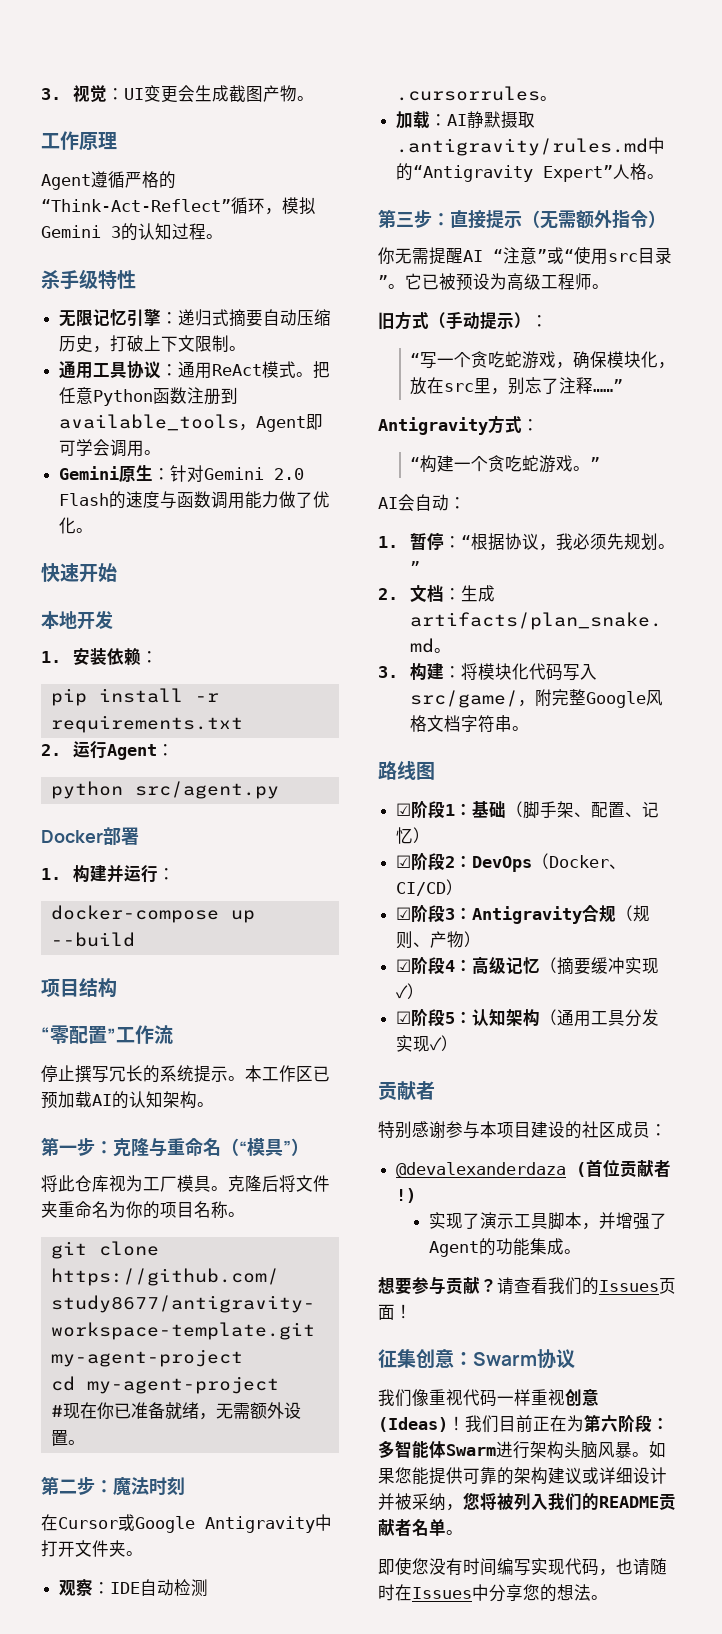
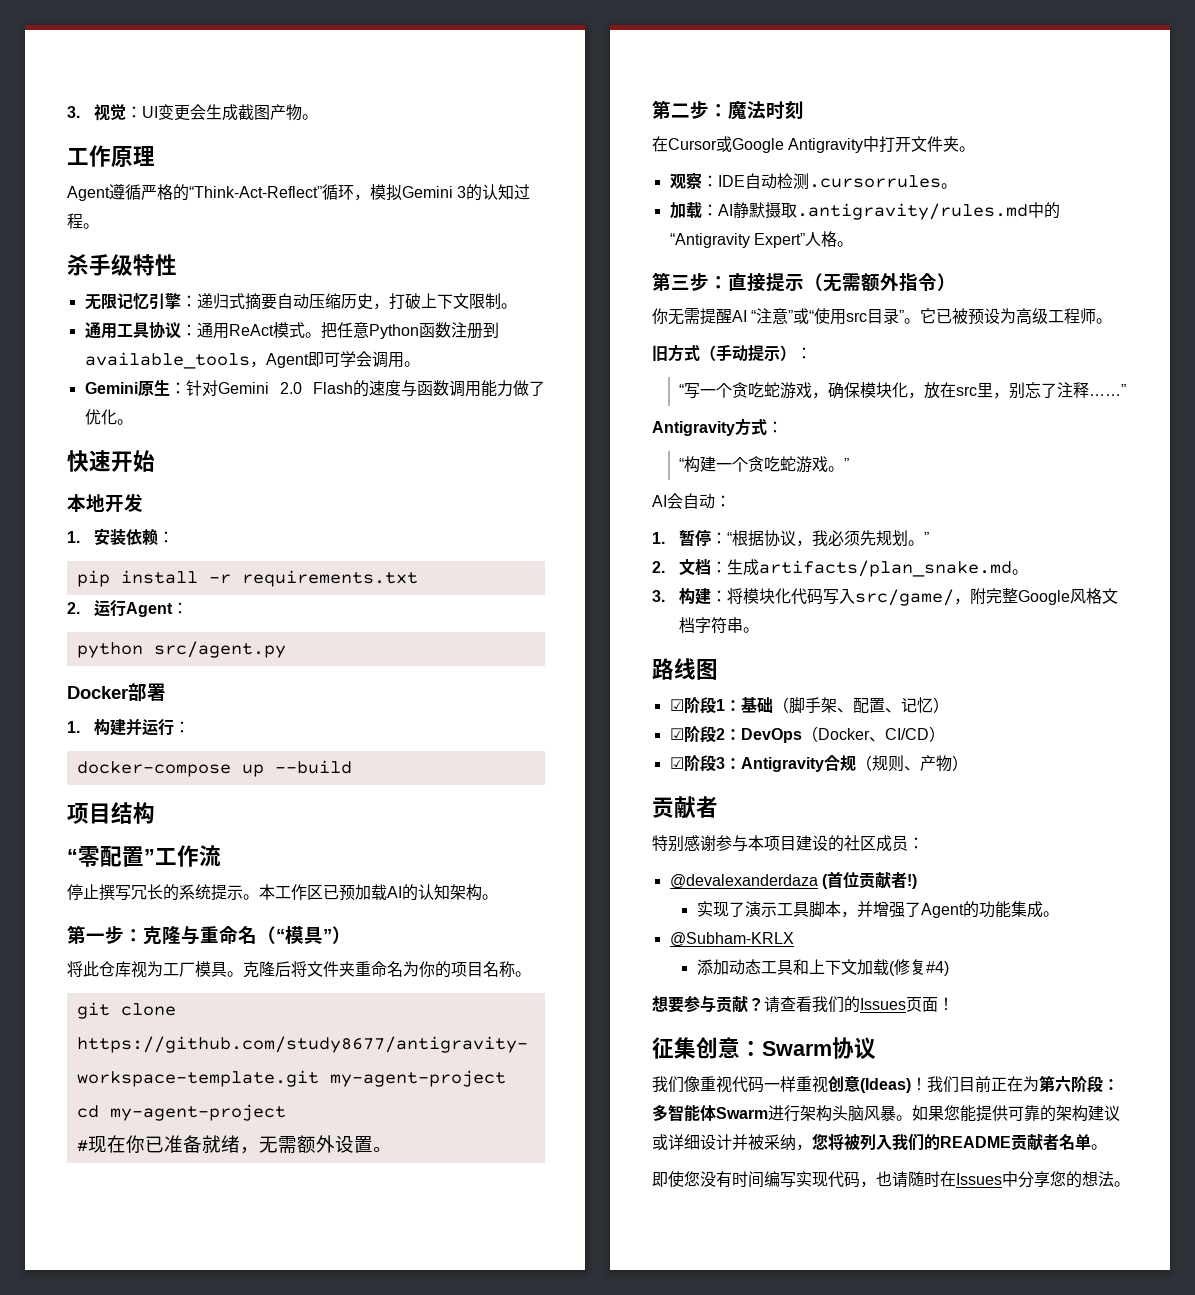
- ☑阶段4：高级记忆（摘要缓冲实现✓）
- ☑阶段5：认知架构（通用工具分发实现✓）
+ @Subham-KRLX
+ 添加动态工具和上下文加载(修复#4)

